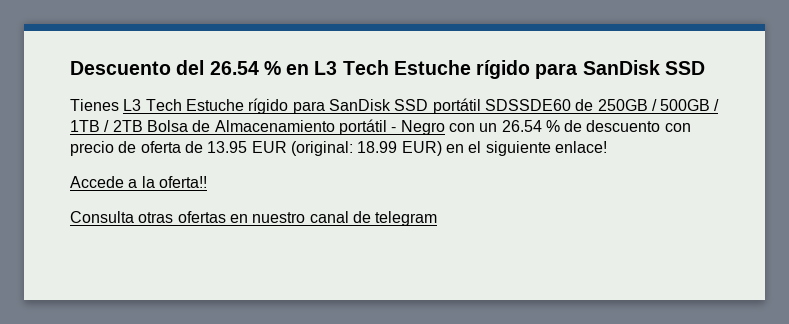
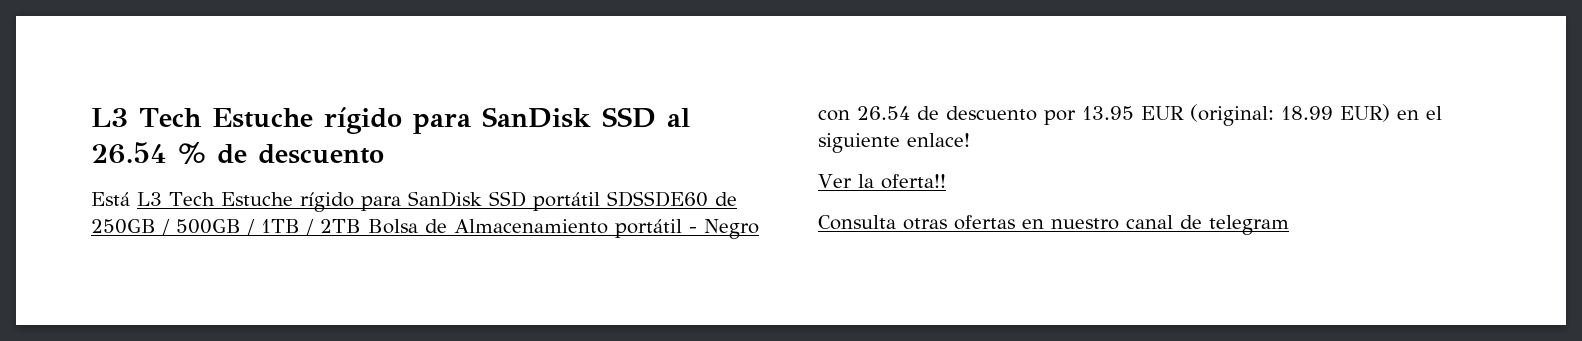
- Descuento del 26.54 % en L3 Tech Estuche rígido para SanDisk SSD
- Tienes L3 Tech Estuche rígido para SanDisk SSD portátil SDSSDE60 de 250GB / 500GB / 1TB / 2TB Bolsa de Almacenamiento portátil - Negro con un 26.54 % de descuento con precio de oferta de 13.95 EUR (original: 18.99 EUR) en el siguiente enlace!
+ L3 Tech Estuche rígido para SanDisk SSD al 26.54 % de descuento
+ Está L3 Tech Estuche rígido para SanDisk SSD portátil SDSSDE60 de 250GB / 500GB / 1TB / 2TB Bolsa de Almacenamiento portátil - Negro con 26.54 de descuento por 13.95 EUR (original: 18.99 EUR) en el siguiente enlace!
- Accede a la oferta!!
+ Ver la oferta!!

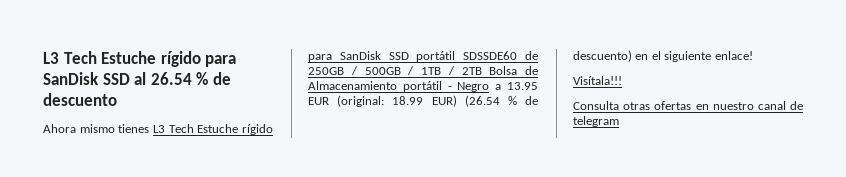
- Está L3 Tech Estuche rígido para SanDisk SSD portátil SDSSDE60 de 250GB / 500GB / 1TB / 2TB Bolsa de Almacenamiento portátil - Negro con 26.54 de descuento por 13.95 EUR (original: 18.99 EUR) en el siguiente enlace!
+ Ahora mismo tienes L3 Tech Estuche rígido para SanDisk SSD portátil SDSSDE60 de 250GB / 500GB / 1TB / 2TB Bolsa de Almacenamiento portátil - Negro a 13.95 EUR (original: 18.99 EUR) (26.54 % de descuento) en el siguiente enlace!
- Ver la oferta!!
+ Visítala!!!

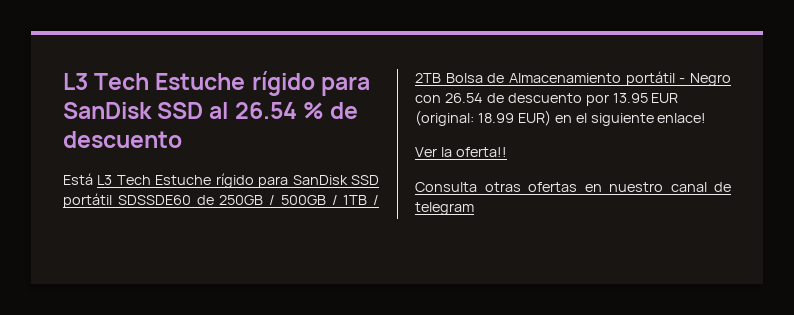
- Ahora mismo tienes L3 Tech Estuche rígido para SanDisk SSD portátil SDSSDE60 de 250GB / 500GB / 1TB / 2TB Bolsa de Almacenamiento portátil - Negro a 13.95 EUR (original: 18.99 EUR) (26.54 % de descuento) en el siguiente enlace!
+ Está L3 Tech Estuche rígido para SanDisk SSD portátil SDSSDE60 de 250GB / 500GB / 1TB / 2TB Bolsa de Almacenamiento portátil - Negro con 26.54 de descuento por 13.95 EUR (original: 18.99 EUR) en el siguiente enlace!
- Visítala!!!
+ Ver la oferta!!

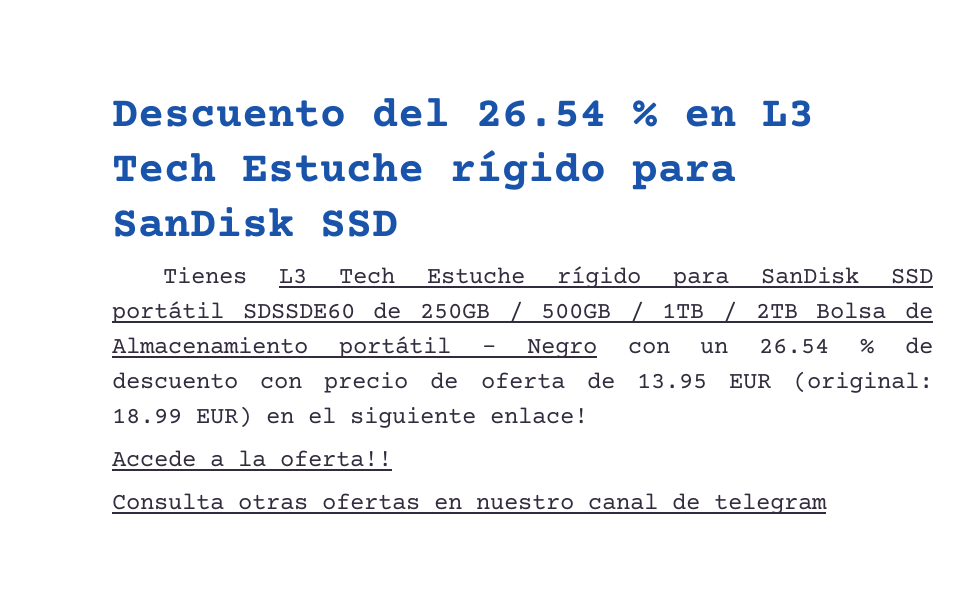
- L3 Tech Estuche rígido para SanDisk SSD al 26.54 % de descuento
- Está L3 Tech Estuche rígido para SanDisk SSD portátil SDSSDE60 de 250GB / 500GB / 1TB / 2TB Bolsa de Almacenamiento portátil - Negro con 26.54 de descuento por 13.95 EUR (original: 18.99 EUR) en el siguiente enlace!
+ Descuento del 26.54 % en L3 Tech Estuche rígido para SanDisk SSD
+ Tienes L3 Tech Estuche rígido para SanDisk SSD portátil SDSSDE60 de 250GB / 500GB / 1TB / 2TB Bolsa de Almacenamiento portátil - Negro con un 26.54 % de descuento con precio de oferta de 13.95 EUR (original: 18.99 EUR) en el siguiente enlace!
- Ver la oferta!!
+ Accede a la oferta!!

